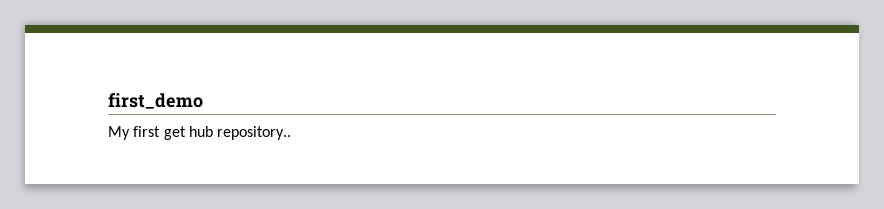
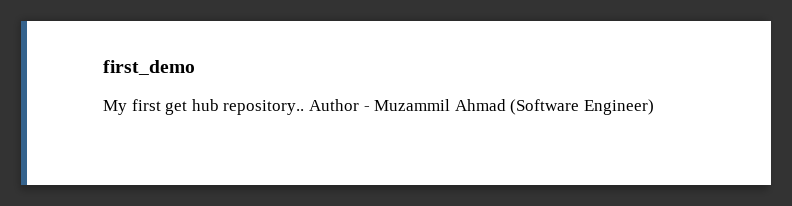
+ Author - Muzammil Ahmad (Software Engineer)

